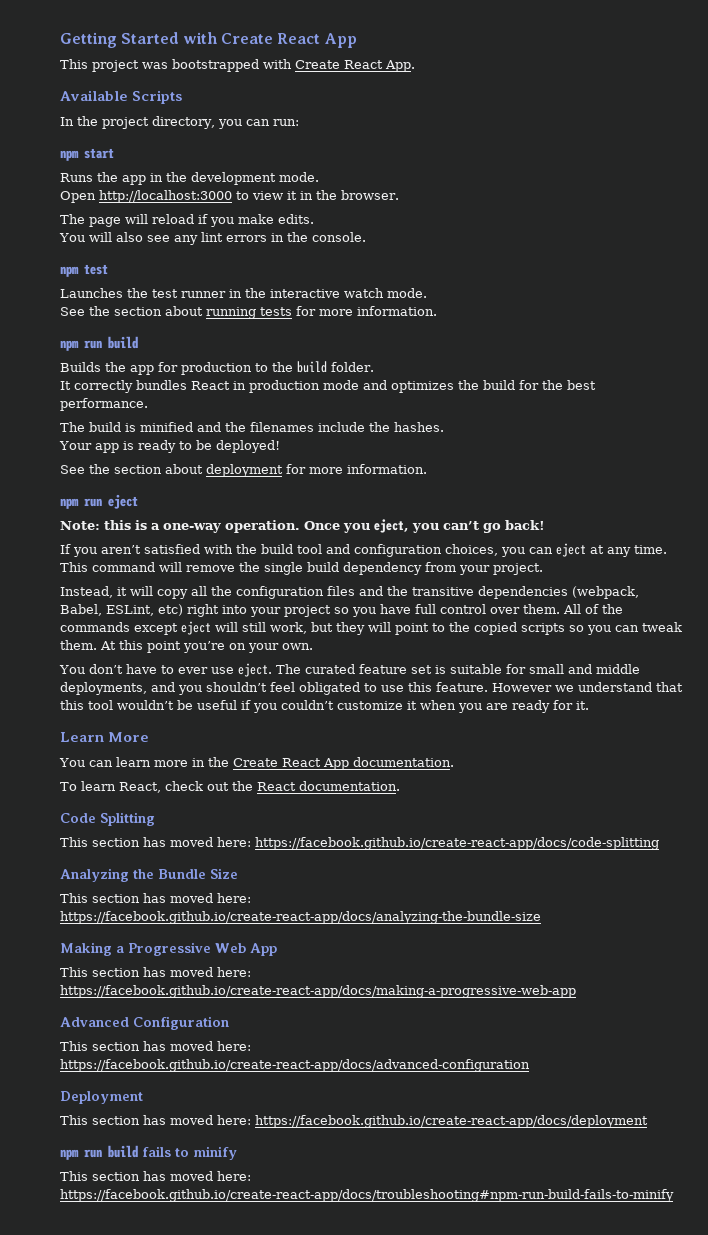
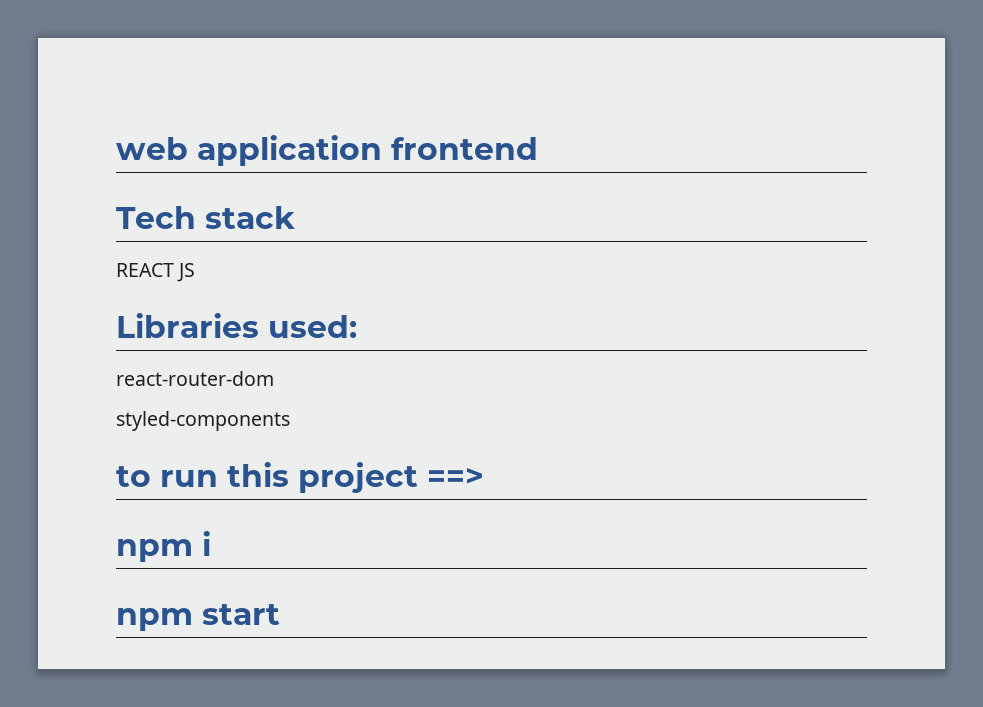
- Getting Started with Create React App
- This project was bootstrapped with Create React App.
- Available Scripts
- In the project directory, you can run:
+ web application frontend
+ Tech stack
+ REACT JS
+ Libraries used:
+ react-router-dom
+ styled-components
+ to run this project ==>
+ npm i
  npm start
- Runs the app in the development mode.
- Open http://localhost:3000 to view it in the browser.
- The page will reload if you make edits.
- You will also see any lint errors in the console.
- npm test
- Launches the test runner in the interactive watch mode.
- See the section about running tests for more information.
- npm run build
- Builds the app for production to the build folder.
- It correctly bundles React in production mode and optimizes the build for the best performance.
- The build is minified and the filenames include the hashes.
- Your app is ready to be deployed!
- See the section about deployment for more information.
- npm run eject
- Note: this is a one-way operation. Once you eject, you can’t go back!
- If you aren’t satisfied with the build tool and configuration choices, you can eject at any time. This command will remove the single build dependency from your project.
- Instead, it will copy all the configuration files and the transitive dependencies (webpack, Babel, ESLint, etc) right into your project so you have full control over them. All of the commands except eject will still work, but they will point to the copied scripts so you can tweak them. At this point you’re on your own.
- You don’t have to ever use eject. The curated feature set is suitable for small and middle deployments, and you shouldn’t feel obligated to use this feature. However we understand that this tool wouldn’t be useful if you couldn’t customize it when you are ready for it.
- Learn More
- You can learn more in the Create React App documentation.
- To learn React, check out the React documentation.
- Code Splitting
- This section has moved here: https://facebook.github.io/create-react-app/docs/code-splitting
- Analyzing the Bundle Size
- This section has moved here: https://facebook.github.io/create-react-app/docs/analyzing-the-bundle-size
- Making a Progressive Web App
- This section has moved here: https://facebook.github.io/create-react-app/docs/making-a-progressive-web-app
- Advanced Configuration
- This section has moved here: https://facebook.github.io/create-react-app/docs/advanced-configuration
- Deployment
- This section has moved here: https://facebook.github.io/create-react-app/docs/deployment
- npm run build fails to minify
- This section has moved here: https://facebook.github.io/create-react-app/docs/troubleshooting#npm-run-build-fails-to-minify

